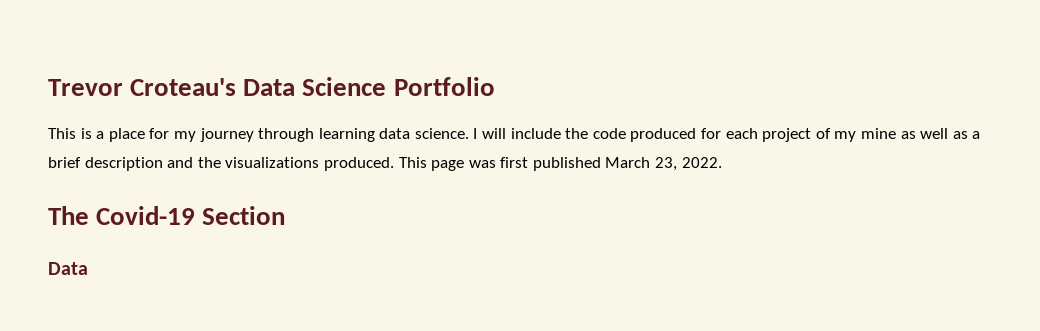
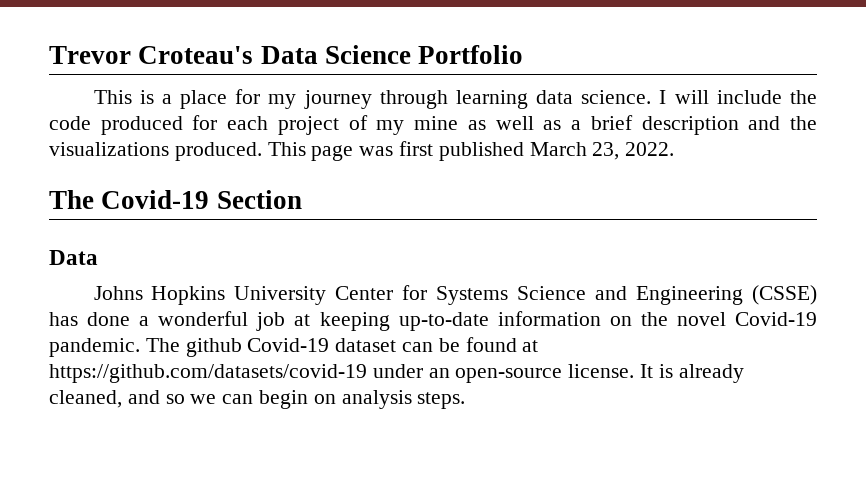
+ Johns Hopkins University Center for Systems Science and Engineering (CSSE) has done a wonderful job at keeping up-to-date information on the novel Covid-19 pandemic. The github Covid-19 dataset can be found at https://github.com/datasets/covid-19 under an open-source license. It is already cleaned, and so we can begin on analysis steps.

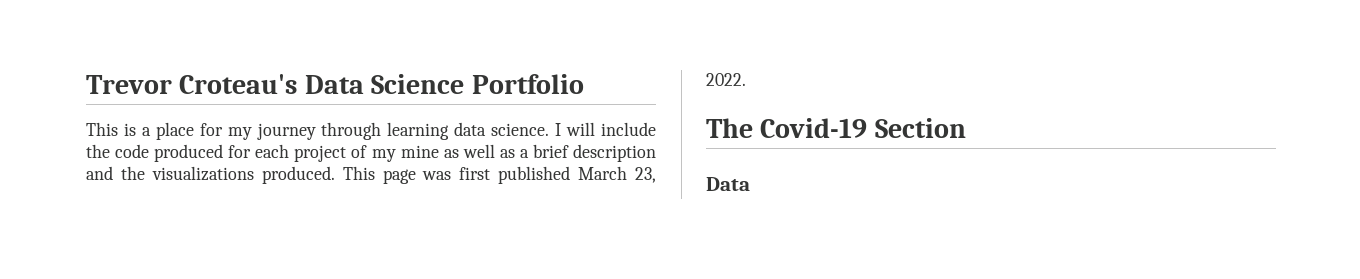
- Johns Hopkins University Center for Systems Science and Engineering (CSSE) has done a wonderful job at keeping up-to-date information on the novel Covid-19 pandemic. The github Covid-19 dataset can be found at https://github.com/datasets/covid-19 under an open-source license. It is already cleaned, and so we can begin on analysis steps.

